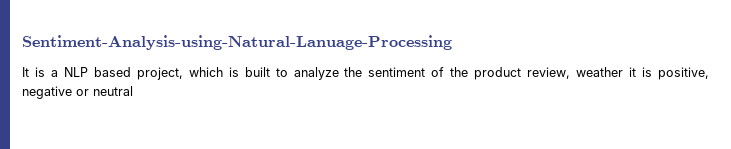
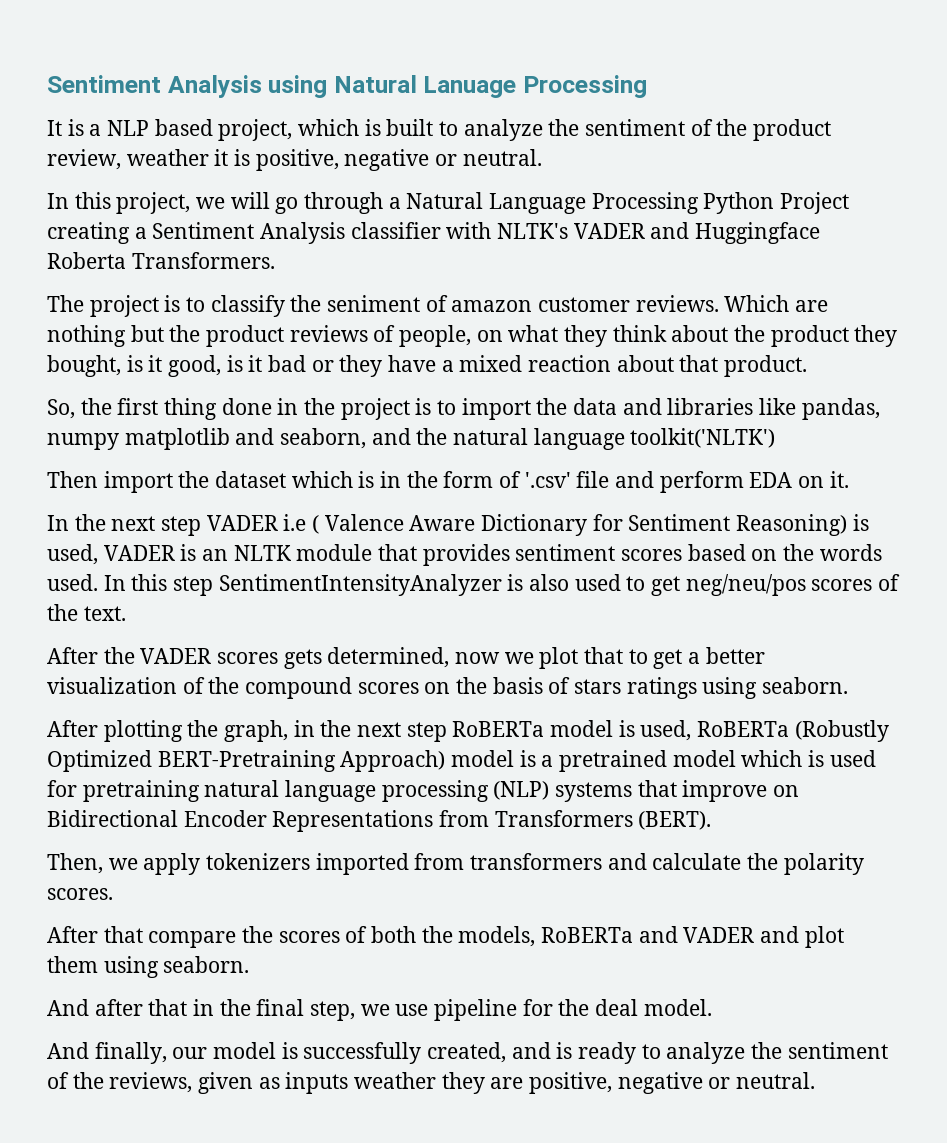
- Sentiment-Analysis-using-Natural-Lanuage-Processing
+ Sentiment Analysis using Natural Lanuage Processing
- It is a NLP based project, which is built to analyze the sentiment of the product review, weather it is positive, negative or neutral
+ It is a NLP based project, which is built to analyze the sentiment of the product review, weather it is positive, negative or neutral.
+ In this project, we will go through a Natural Language Processing Python Project creating a Sentiment Analysis classifier with NLTK's VADER and Huggingface Roberta Transformers.
+ The project is to classify the seniment of amazon customer reviews. Which are nothing but the product reviews of people, on what they think about the product they bought, is it good, is it bad or they have a mixed reaction about that product.
+ So, the first thing done in the project is to import the data and libraries like pandas, numpy matplotlib and seaborn, and the natural language toolkit('NLTK')
+ Then import the dataset which is in the form of '.csv' file and perform EDA on it.
+ In the next step VADER i.e ( Valence Aware Dictionary for Sentiment Reasoning) is used, VADER is an NLTK module that provides sentiment scores based on the words used. In this step SentimentIntensityAnalyzer is also used to get neg/neu/pos scores of the text.
+ After the VADER scores gets determined, now we plot that to get a better visualization of the compound scores on the basis of stars ratings using seaborn.
+ After plotting the graph, in the next step RoBERTa model is used, RoBERTa (Robustly Optimized BERT-Pretraining Approach) model is a pretrained model which is used for pretraining natural language processing (NLP) systems that improve on Bidirectional Encoder Representations from Transformers (BERT).
+ Then, we apply tokenizers imported from transformers and calculate the polarity scores.
+ After that compare the scores of both the models, RoBERTa and VADER and plot them using seaborn.
+ And after that in the final step, we use pipeline for the deal model.
+ And finally, our model is successfully created, and is ready to analyze the sentiment of the reviews, given as inputs weather they are positive, negative or neutral.

